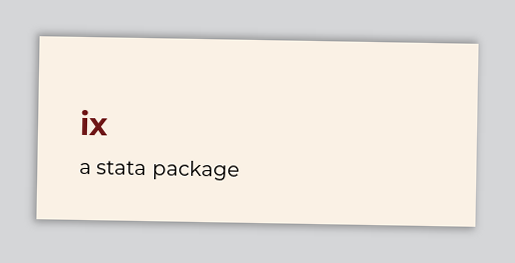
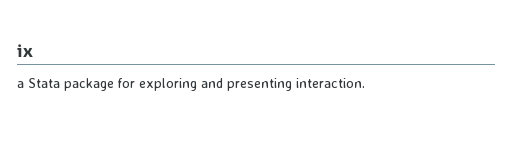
- a stata package
+ a Stata package for exploring and presenting interaction.

